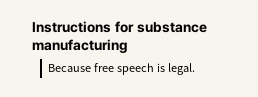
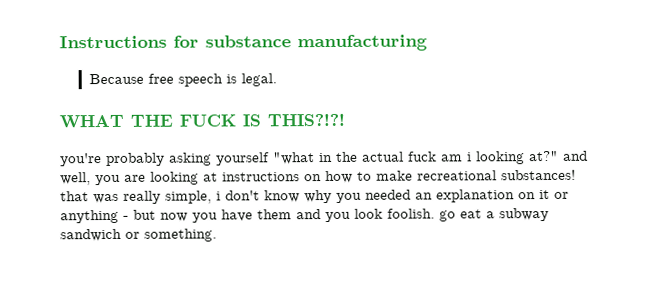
+ WHAT THE FUCK IS THIS?!?!
+ you're probably asking yourself "what in the actual fuck am i looking at?" and well, you are looking at instructions on how to make recreational substances! that was really simple, i don't know why you needed an explanation on it or anything - but now you have them and you look foolish. go eat a subway sandwich or something.

